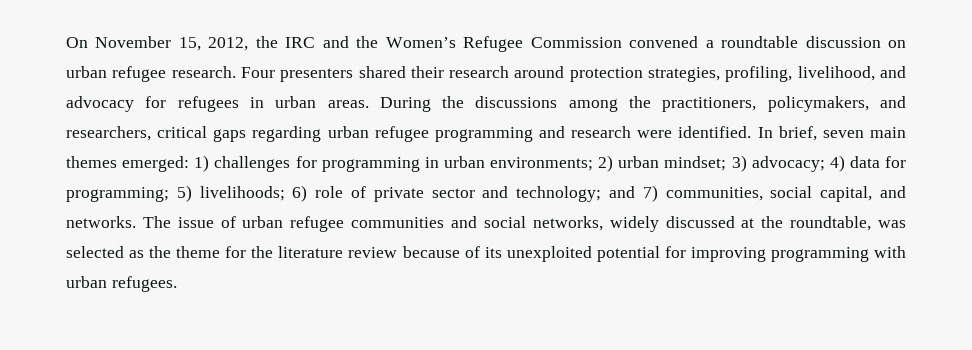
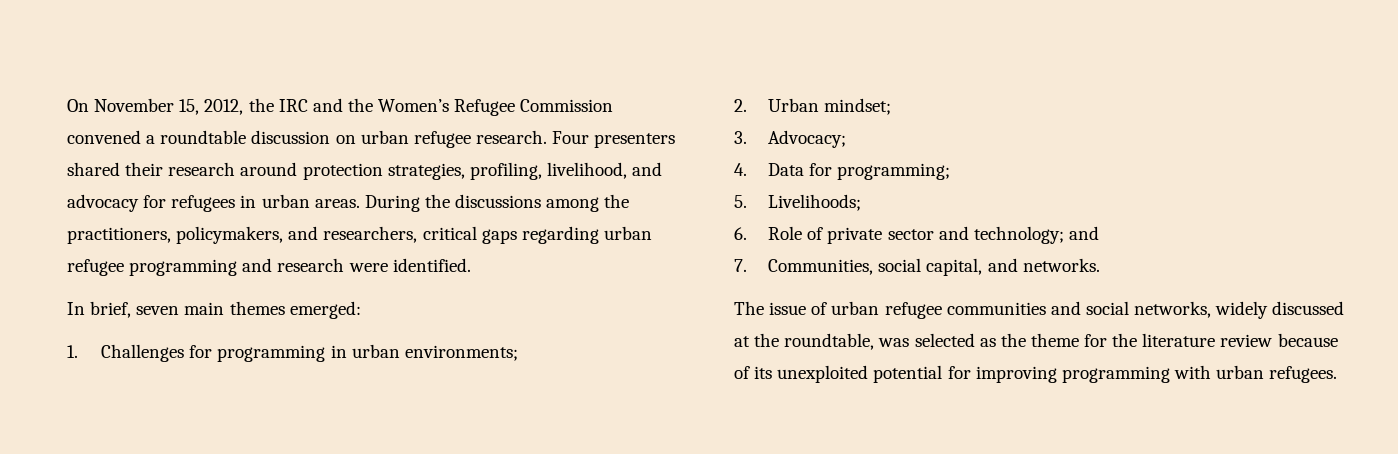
- During the discussions among the practitioners, policymakers, and researchers, critical gaps regarding urban refugee programming and research were identified. In brief, seven main themes emerged: 1) challenges for programming in urban environments; 2) urban mindset; 3) advocacy; 4) data for programming; 5) livelihoods; 6) role of private sector and technology; and 7) communities, social capital, and networks. The issue of urban refugee communities and social networks, widely discussed at the roundtable, was selected as the theme for the literature review because of its unexploited potential for improving programming with urban refugees.
+ During the discussions among the practitioners, policymakers, and researchers, critical gaps regarding urban refugee programming and research were identified.
+ In brief, seven main themes emerged:
+ 1. Challenges for programming in urban environments;
+ 2. Urban mindset;
+ 3. Advocacy;
+ 4. Data for programming;
+ 5. Livelihoods;
+ 6. Role of private sector and technology; and
+ 7. Communities, social capital, and networks.
+ The issue of urban refugee communities and social networks, widely discussed at the roundtable, was selected as the theme for the literature review because of its unexploited potential for improving programming with urban refugees.

